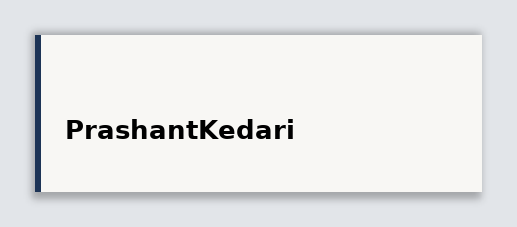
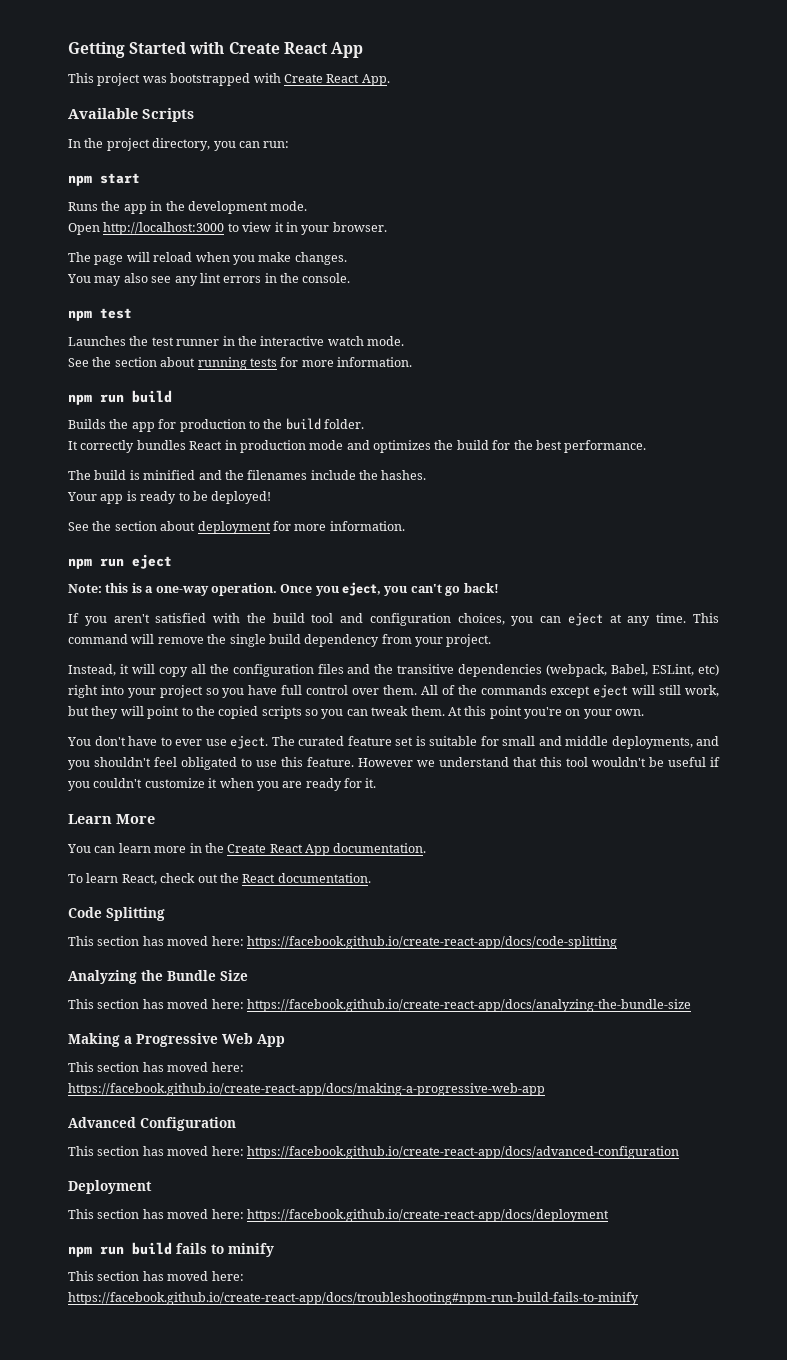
- PrashantKedari
+ Getting Started with Create React App
+ This project was bootstrapped with Create React App.
+ Available Scripts
+ In the project directory, you can run:
+ npm start
+ Runs the app in the development mode.
+ Open http://localhost:3000 to view it in your browser.
+ The page will reload when you make changes.
+ You may also see any lint errors in the console.
+ npm test
+ Launches the test runner in the interactive watch mode.
+ See the section about running tests for more information.
+ npm run build
+ Builds the app for production to the build folder.
+ It correctly bundles React in production mode and optimizes the build for the best performance.
+ The build is minified and the filenames include the hashes.
+ Your app is ready to be deployed!
+ See the section about deployment for more information.
+ npm run eject
+ Note: this is a one-way operation. Once you eject, you can't go back!
+ If you aren't satisfied with the build tool and configuration choices, you can eject at any time. This command will remove the single build dependency from your project.
+ Instead, it will copy all the configuration files and the transitive dependencies (webpack, Babel, ESLint, etc) right into your project so you have full control over them. All of the commands except eject will still work, but they will point to the copied scripts so you can tweak them. At this point you're on your own.
+ You don't have to ever use eject. The curated feature set is suitable for small and middle deployments, and you shouldn't feel obligated to use this feature. However we understand that this tool wouldn't be useful if you couldn't customize it when you are ready for it.
+ Learn More
+ You can learn more in the Create React App documentation.
+ To learn React, check out the React documentation.
+ Code Splitting
+ This section has moved here: https://facebook.github.io/create-react-app/docs/code-splitting
+ Analyzing the Bundle Size
+ This section has moved here: https://facebook.github.io/create-react-app/docs/analyzing-the-bundle-size
+ Making a Progressive Web App
+ This section has moved here: https://facebook.github.io/create-react-app/docs/making-a-progressive-web-app
+ Advanced Configuration
+ This section has moved here: https://facebook.github.io/create-react-app/docs/advanced-configuration
+ Deployment
+ This section has moved here: https://facebook.github.io/create-react-app/docs/deployment
+ npm run build fails to minify
+ This section has moved here: https://facebook.github.io/create-react-app/docs/troubleshooting#npm-run-build-fails-to-minify

